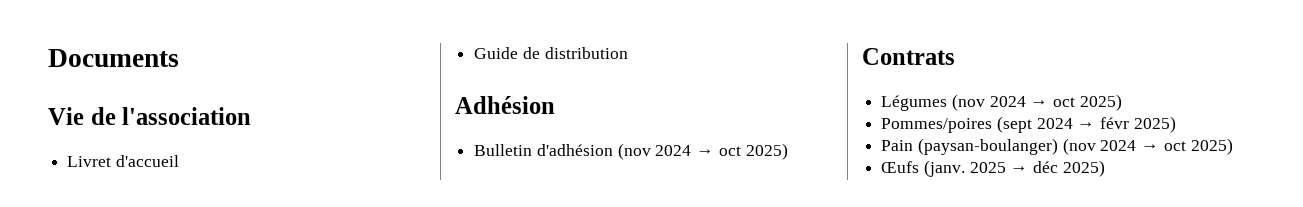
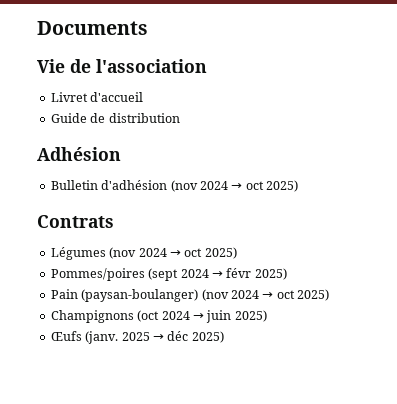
+ Champignons (oct 2024 → juin 2025)

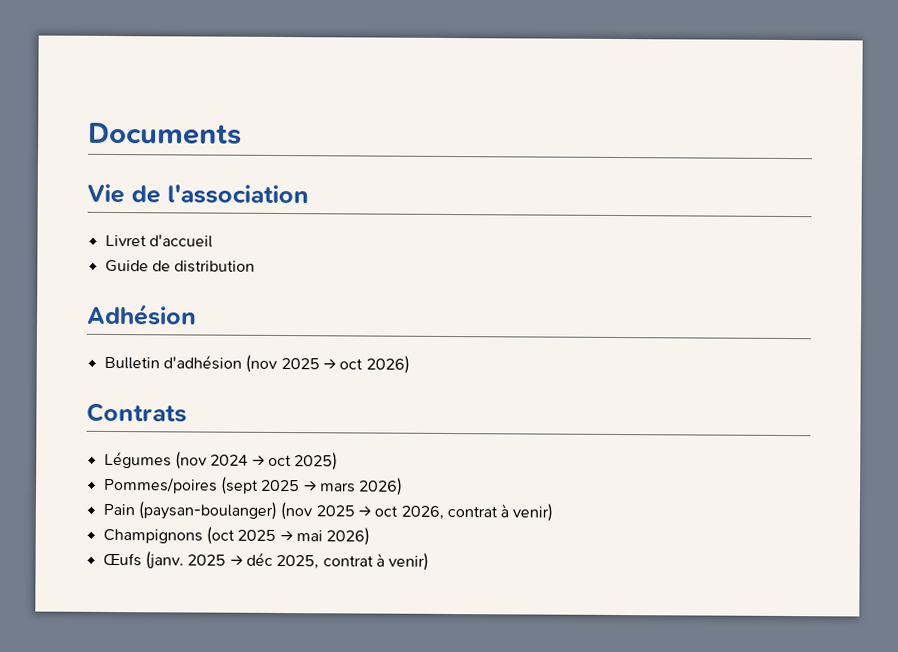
- Bulletin d'adhésion (nov 2024 → oct 2025)
+ Bulletin d'adhésion (nov 2025 → oct 2026)
- Pommes/poires (sept 2024 → févr 2025)
+ Pommes/poires (sept 2025 → mars 2026)
- Pain (paysan-boulanger) (nov 2024 → oct 2025)
- Champignons (oct 2024 → juin 2025)
+ Pain (paysan-boulanger) (nov 2025 → oct 2026, contrat à venir)
+ Champignons (oct 2025 → mai 2026)
- 2025 → déc 2025)
+ 2025 → déc 2025, contrat à venir)

